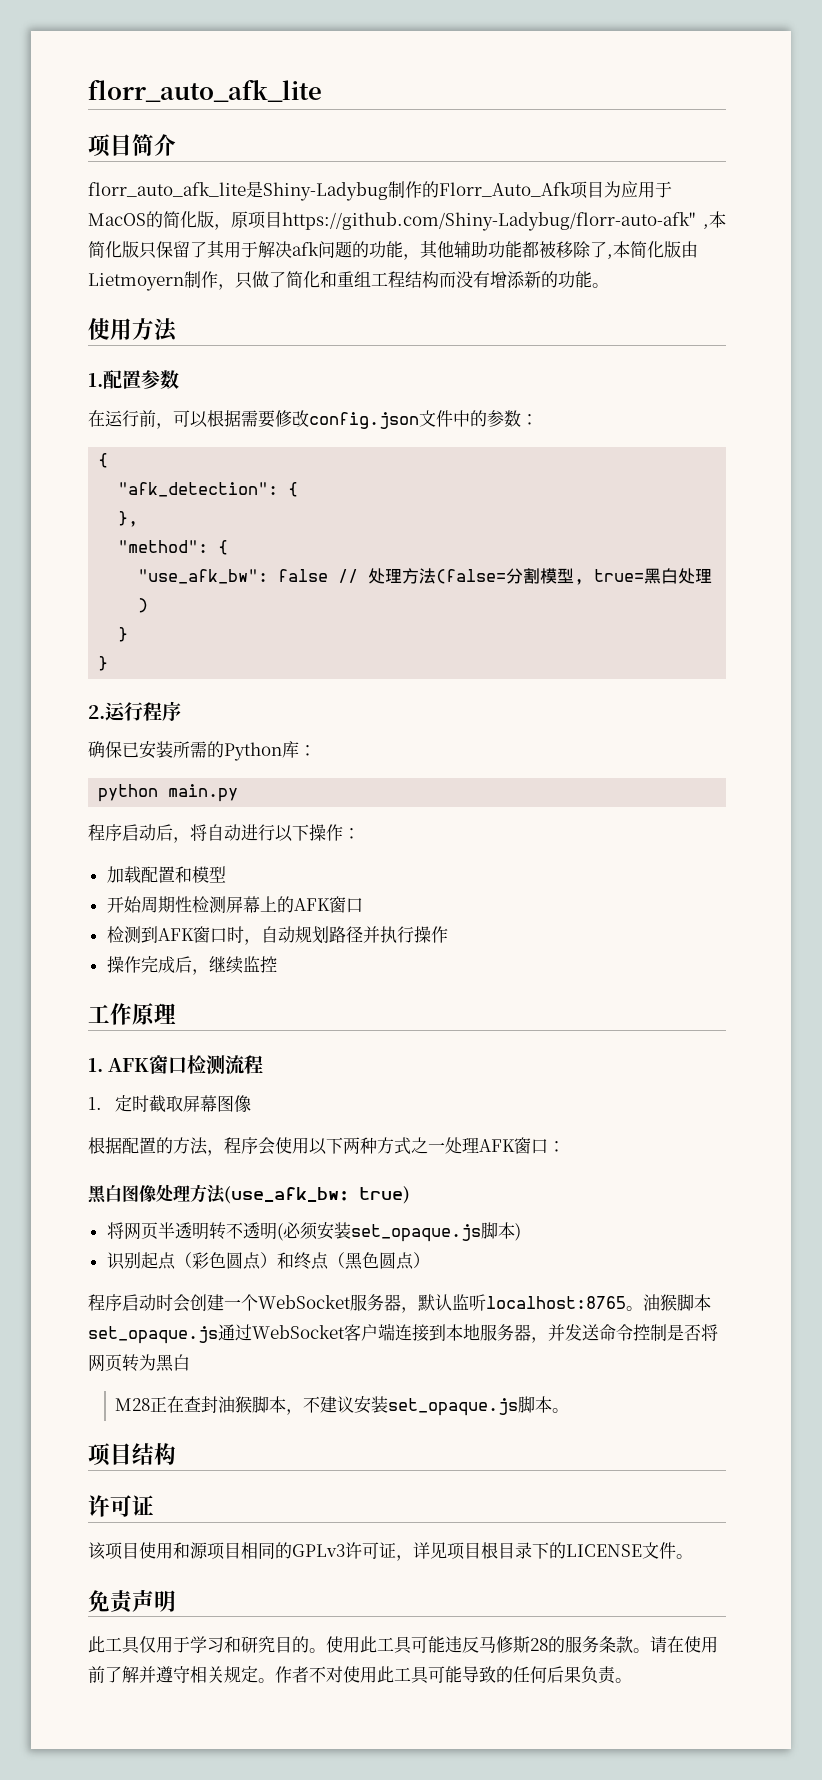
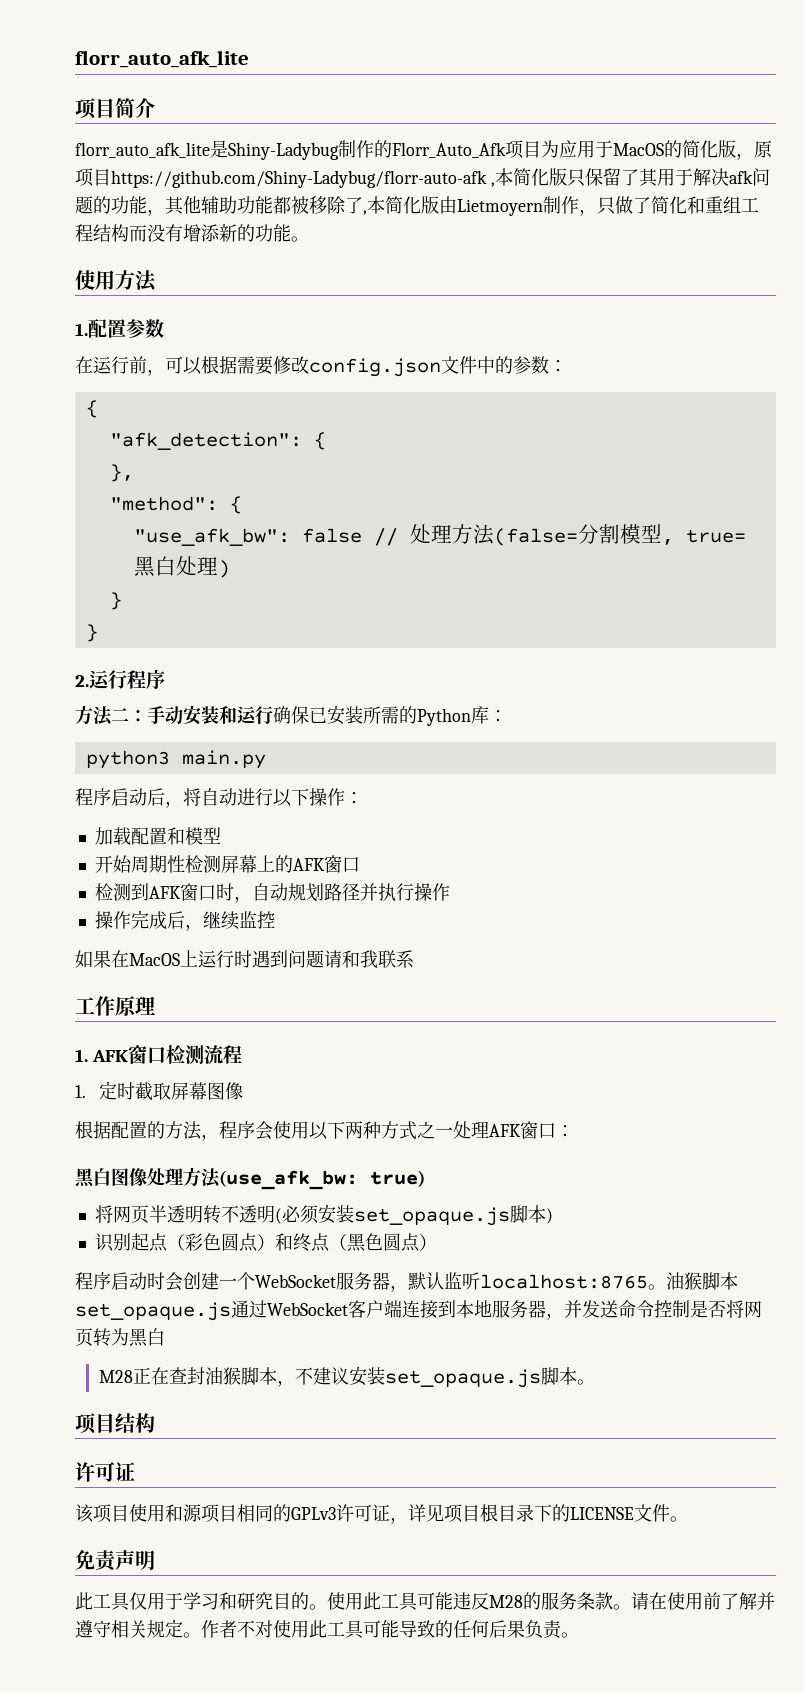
- florr_auto_afk_lite是Shiny-Ladybug制作的Florr_Auto_Afk项目为应用于MacOS的简化版，原项目https://github.com/Shiny-Ladybug/florr-auto-afk" ,本简化版只保留了其用于解决afk问题的功能，其他辅助功能都被移除了,本简化版由Lietmoyern制作，只做了简化和重组工程结构而没有增添新的功能。
+ florr_auto_afk_lite是Shiny-Ladybug制作的Florr_Auto_Afk项目为应用于MacOS的简化版，原项目https://github.com/Shiny-Ladybug/florr-auto-afk ,本简化版只保留了其用于解决afk问题的功能，其他辅助功能都被移除了,本简化版由Lietmoyern制作，只做了简化和重组工程结构而没有增添新的功能。
- 确保已安装所需的Python库：
+ 方法二：手动安装和运行确保已安装所需的Python库：
- python main.py
+ python3 main.py
+ 如果在MacOS上运行时遇到问题请和我联系
- 使用此工具可能违反马修斯28的服务条款。
+ 使用此工具可能违反M28的服务条款。

